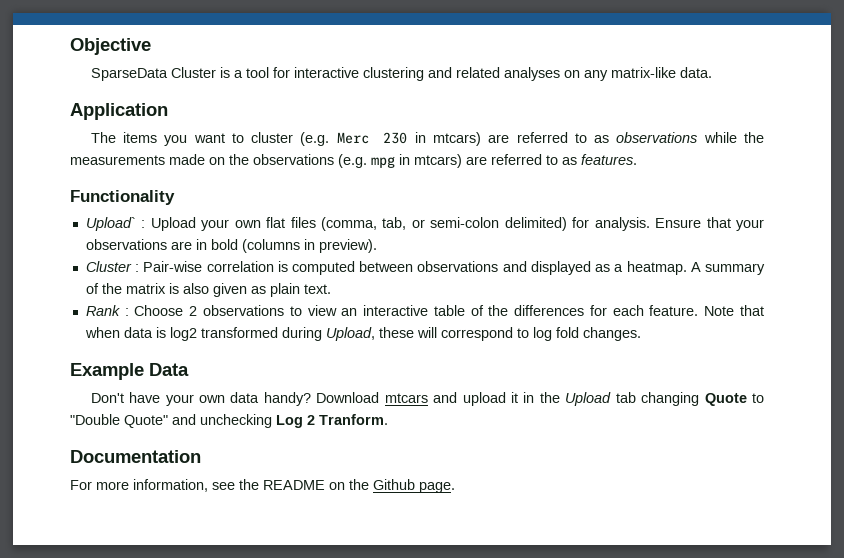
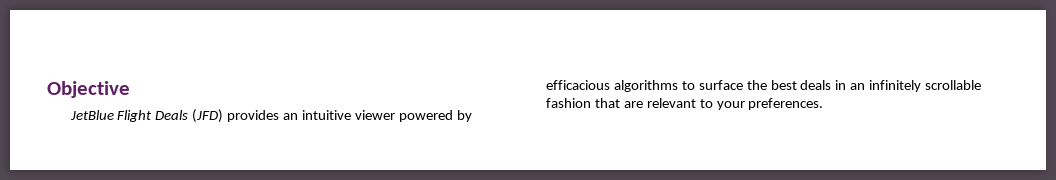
- SparseData Cluster is a tool for interactive clustering and related analyses on any matrix-like data.
- Application
- The items you want to cluster (e.g. Merc 230 in mtcars) are referred to as observations while the measurements made on the observations (e.g. mpg in mtcars) are referred to as features.
- Functionality
- Upload` : Upload your own flat files (comma, tab, or semi-colon delimited) for analysis. Ensure that your observations are in bold (columns in preview).
- Cluster : Pair-wise correlation is computed between observations and displayed as a heatmap. A summary of the matrix is also given as plain text.
- Rank : Choose 2 observations to view an interactive table of the differences for each feature. Note that when data is log2 transformed during Upload, these will correspond to log fold changes.
- Example Data
- Don't have your own data handy? Download mtcars and upload it in the Upload tab changing Quote to "Double Quote" and unchecking Log 2 Tranform.
- Documentation
- For more information, see the README on the Github page.
+ JetBlue Flight Deals (JFD) provides an intuitive viewer powered by efficacious algorithms to surface the best deals in an infinitely scrollable fashion that are relevant to your preferences.

